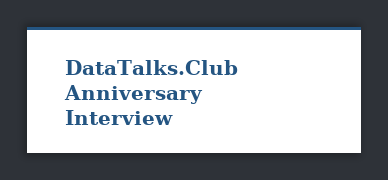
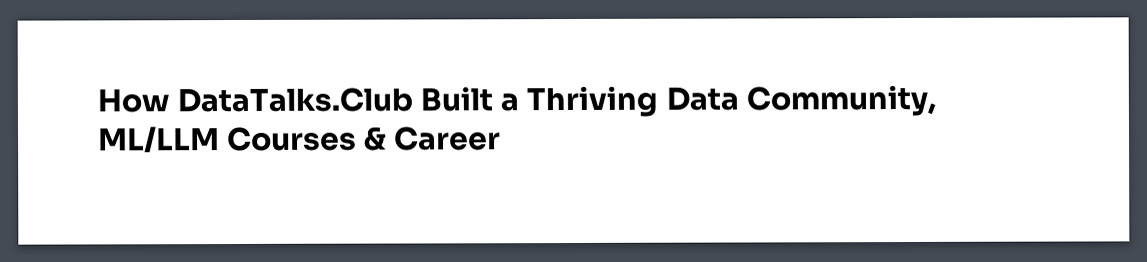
- DataTalks.Club Anniversary Interview
+ How DataTalks.Club Built a Thriving Data Community, ML/LLM Courses & Career

